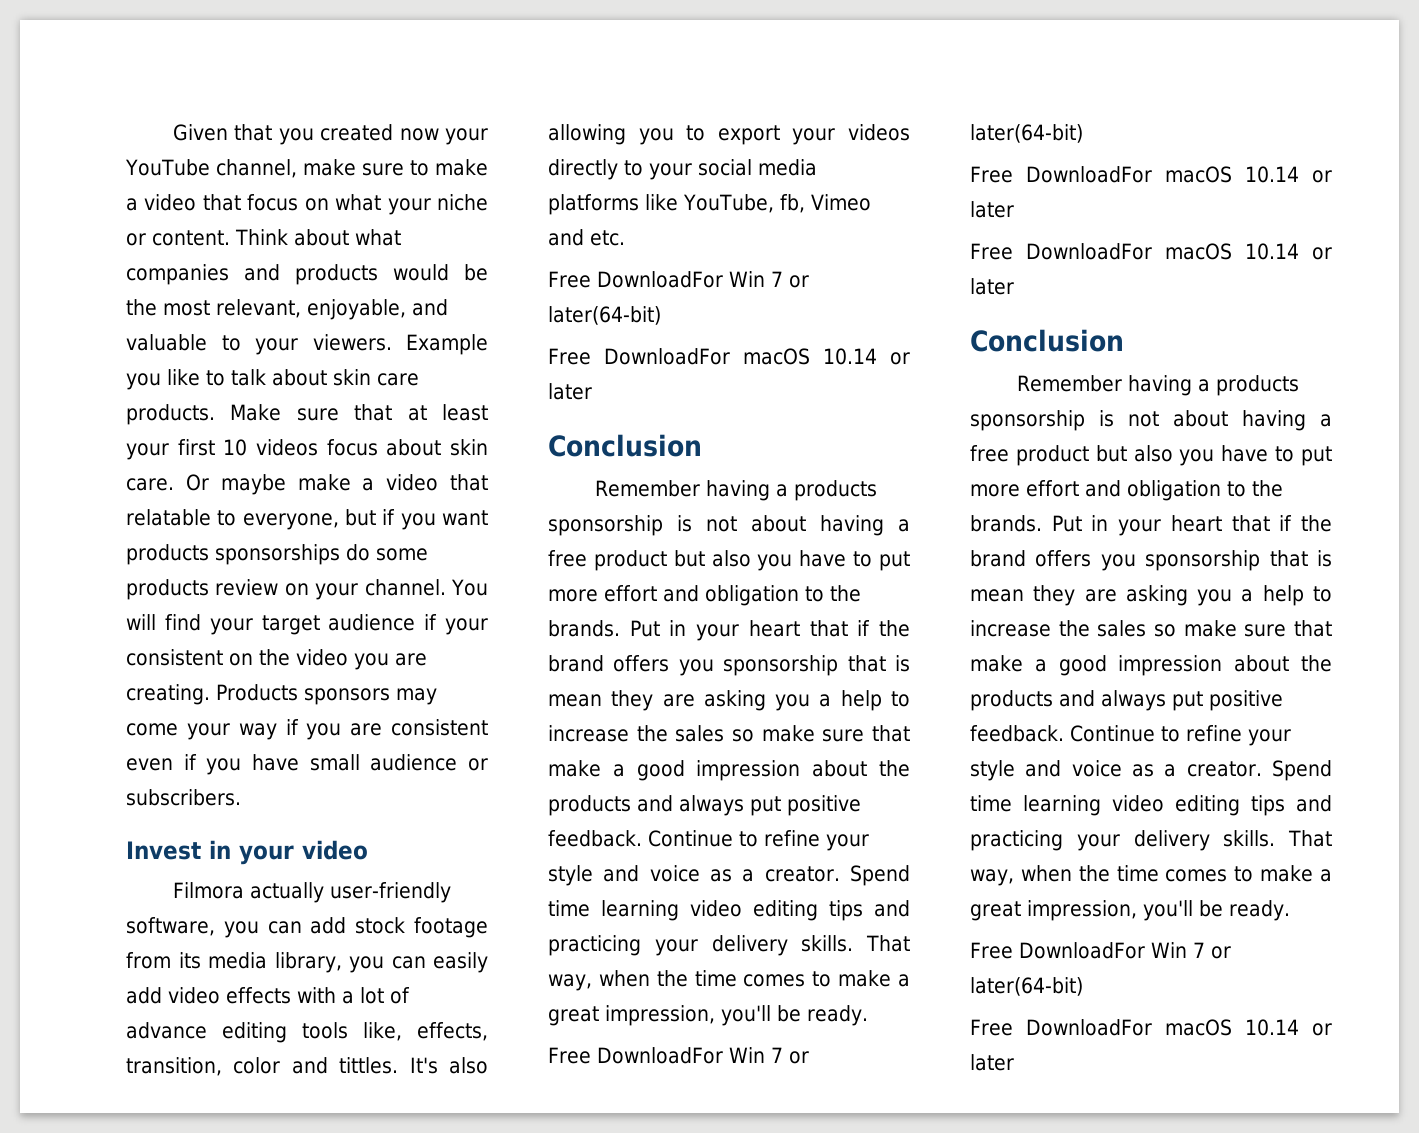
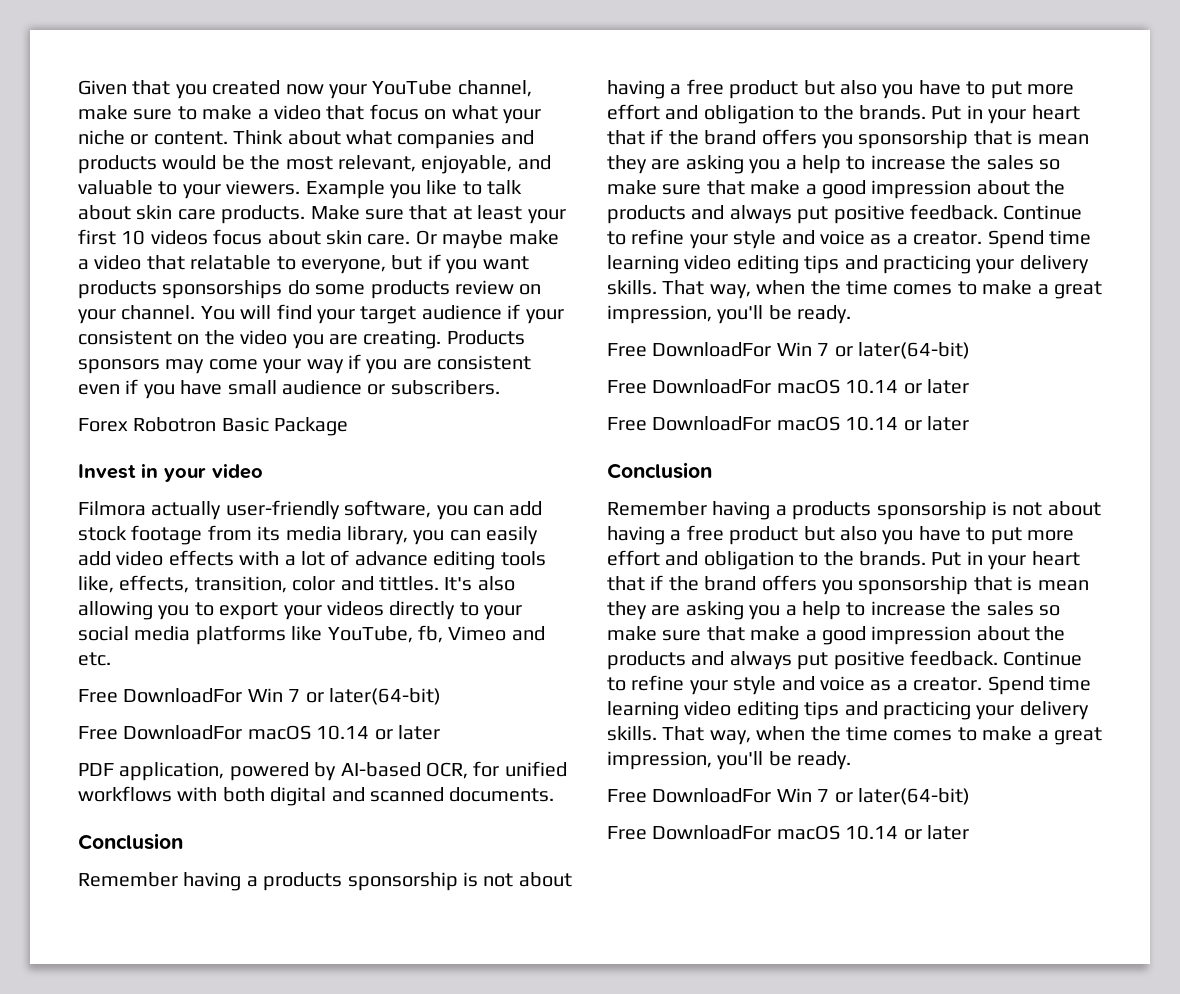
+ Forex Robotron Basic Package
+ PDF application, powered by AI-based OCR, for unified workflows with both digital and scanned documents.

